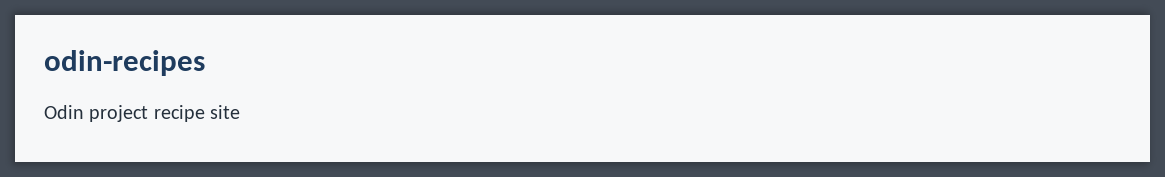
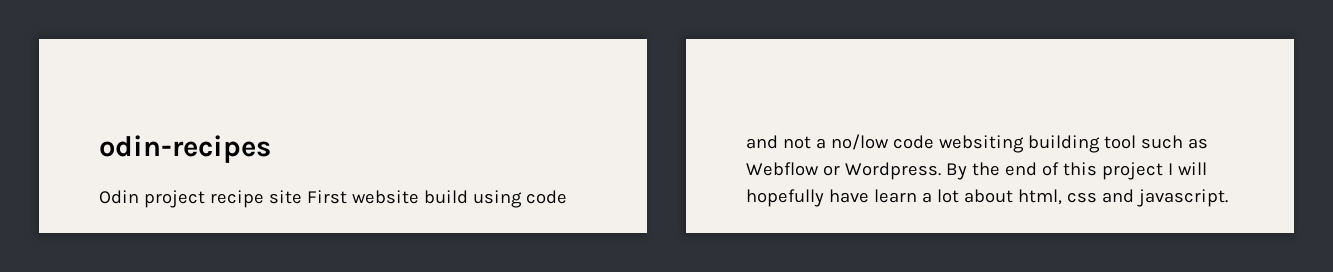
- Odin project recipe site
+ Odin project recipe site First website build using code and not a no/low code websiting building tool such as Webflow or Wordpress. By the end of this project I will hopefully have learn a lot about html, css and javascript.

